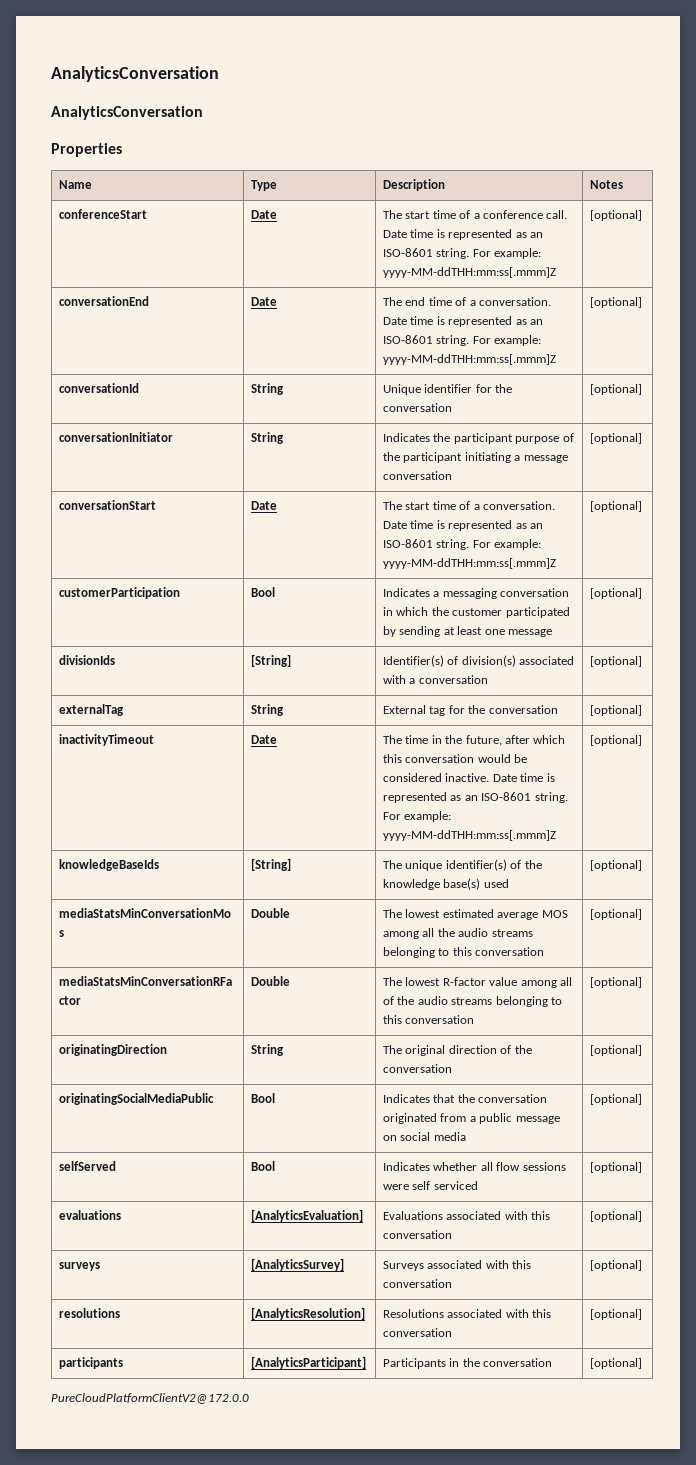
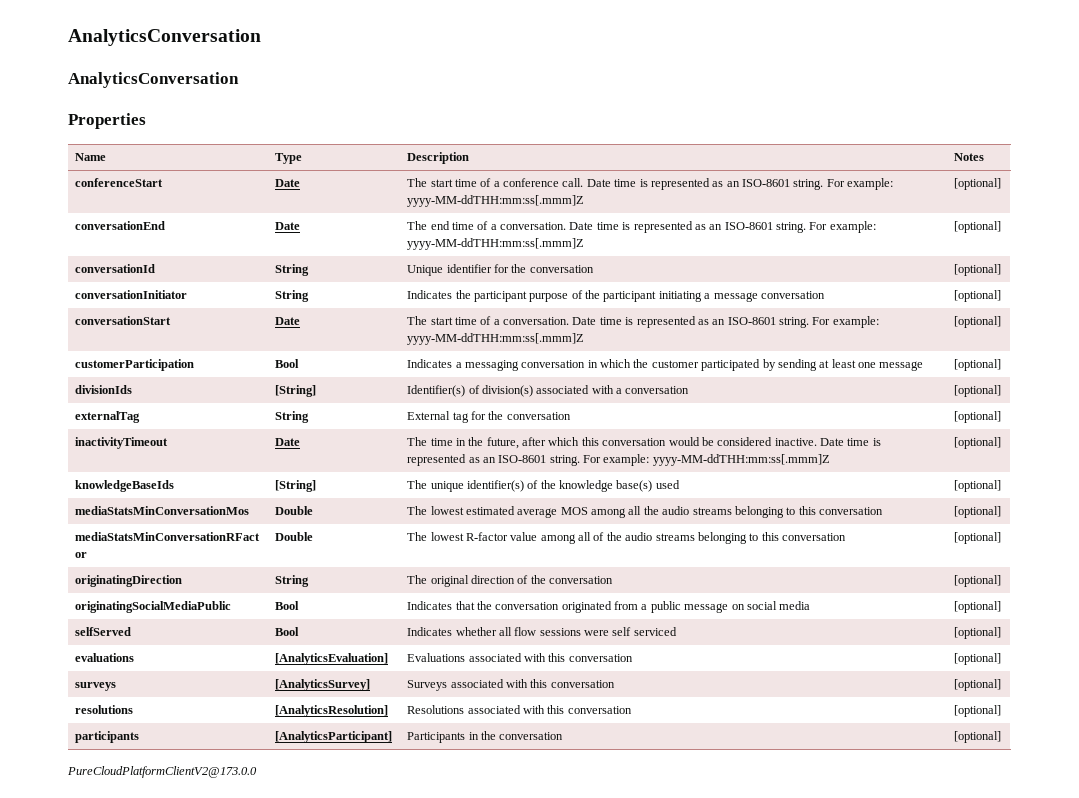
- PureCloudPlatformClientV2@172.0.0
+ PureCloudPlatformClientV2@173.0.0

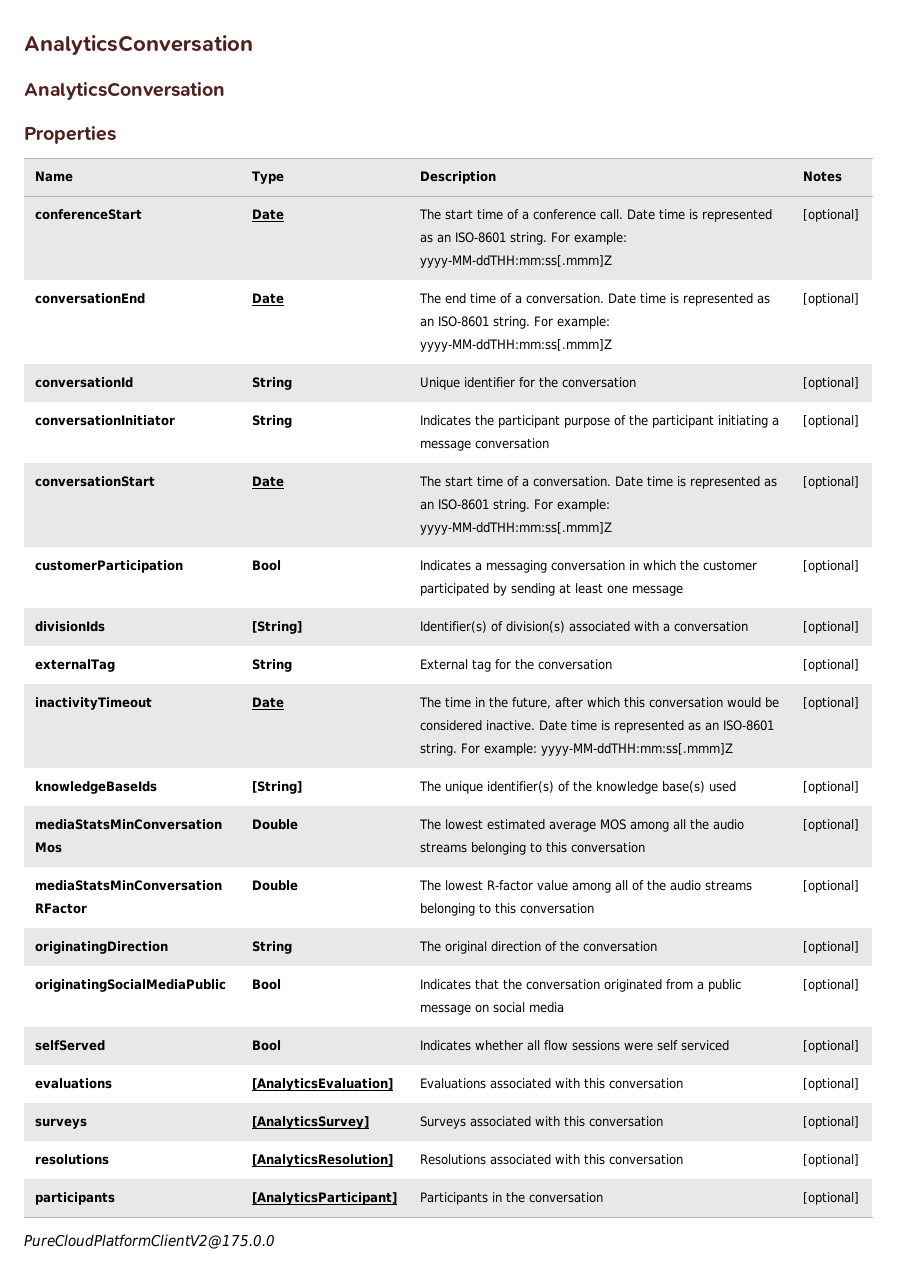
- PureCloudPlatformClientV2@173.0.0
+ PureCloudPlatformClientV2@175.0.0

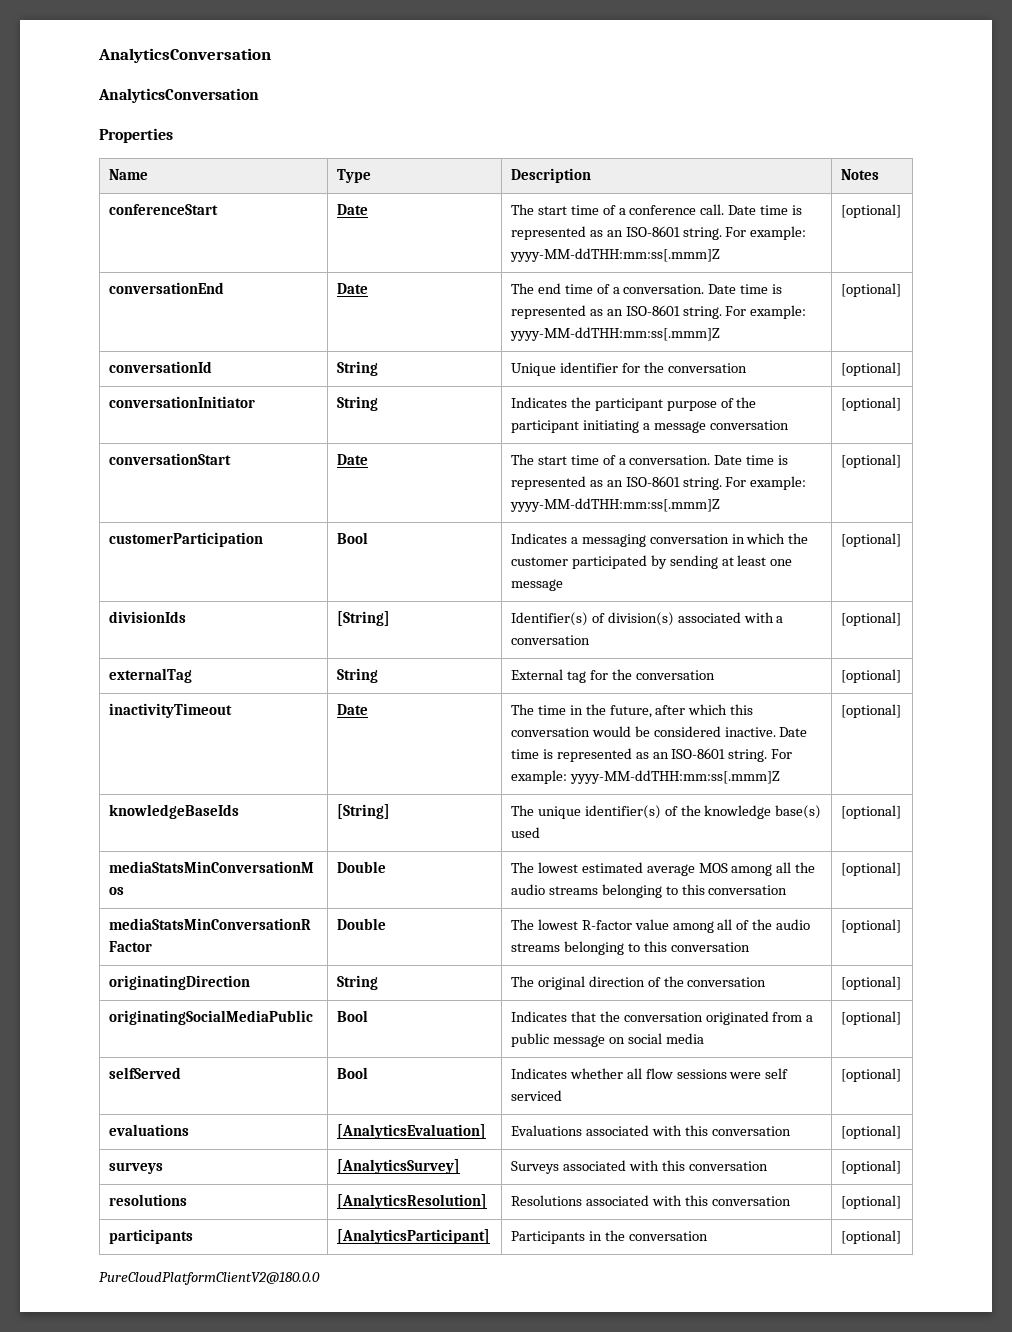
- PureCloudPlatformClientV2@175.0.0
+ PureCloudPlatformClientV2@180.0.0

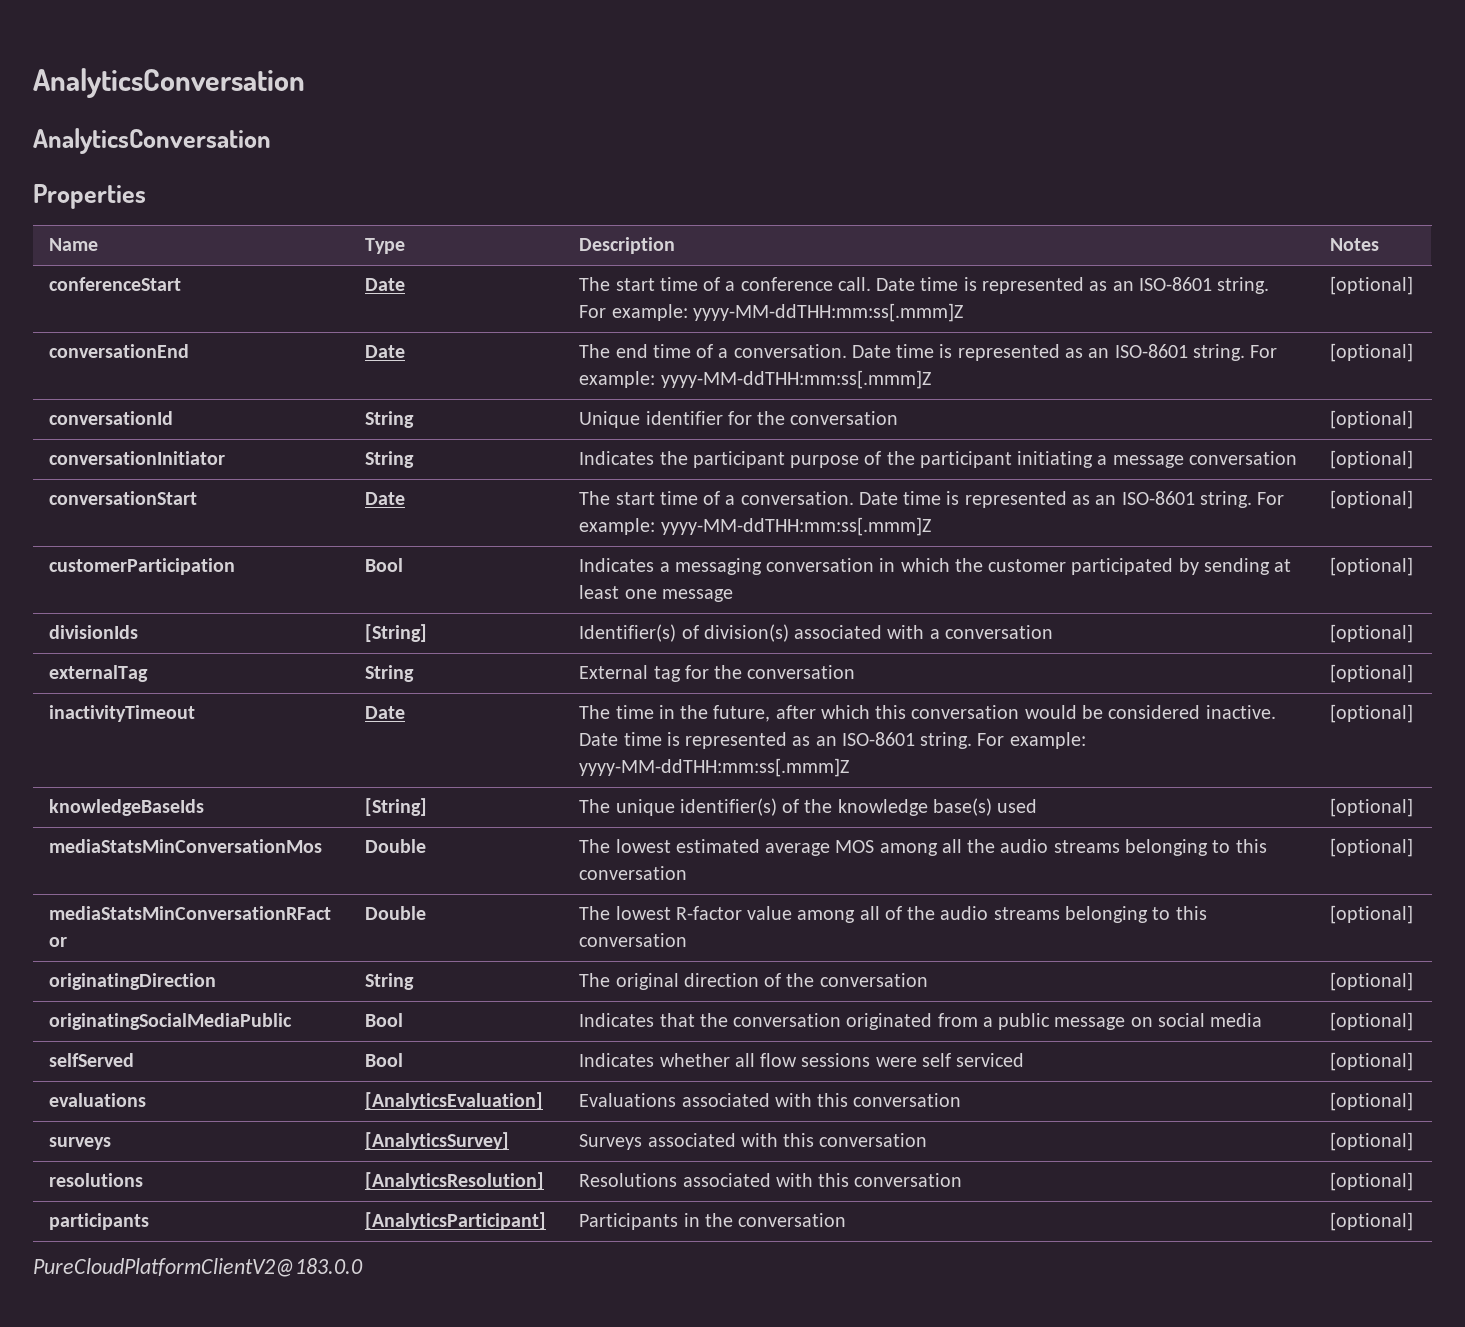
- PureCloudPlatformClientV2@180.0.0
+ PureCloudPlatformClientV2@183.0.0

